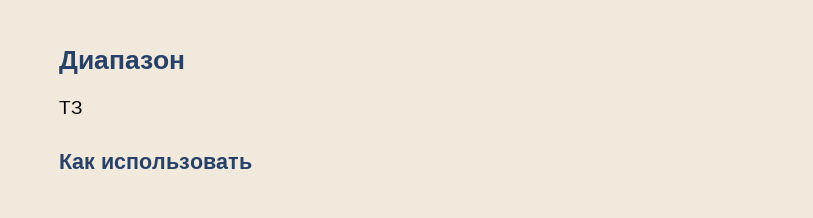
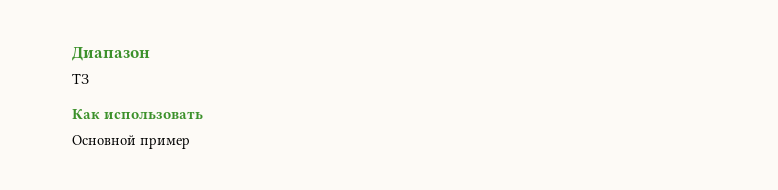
+ Основной пример

